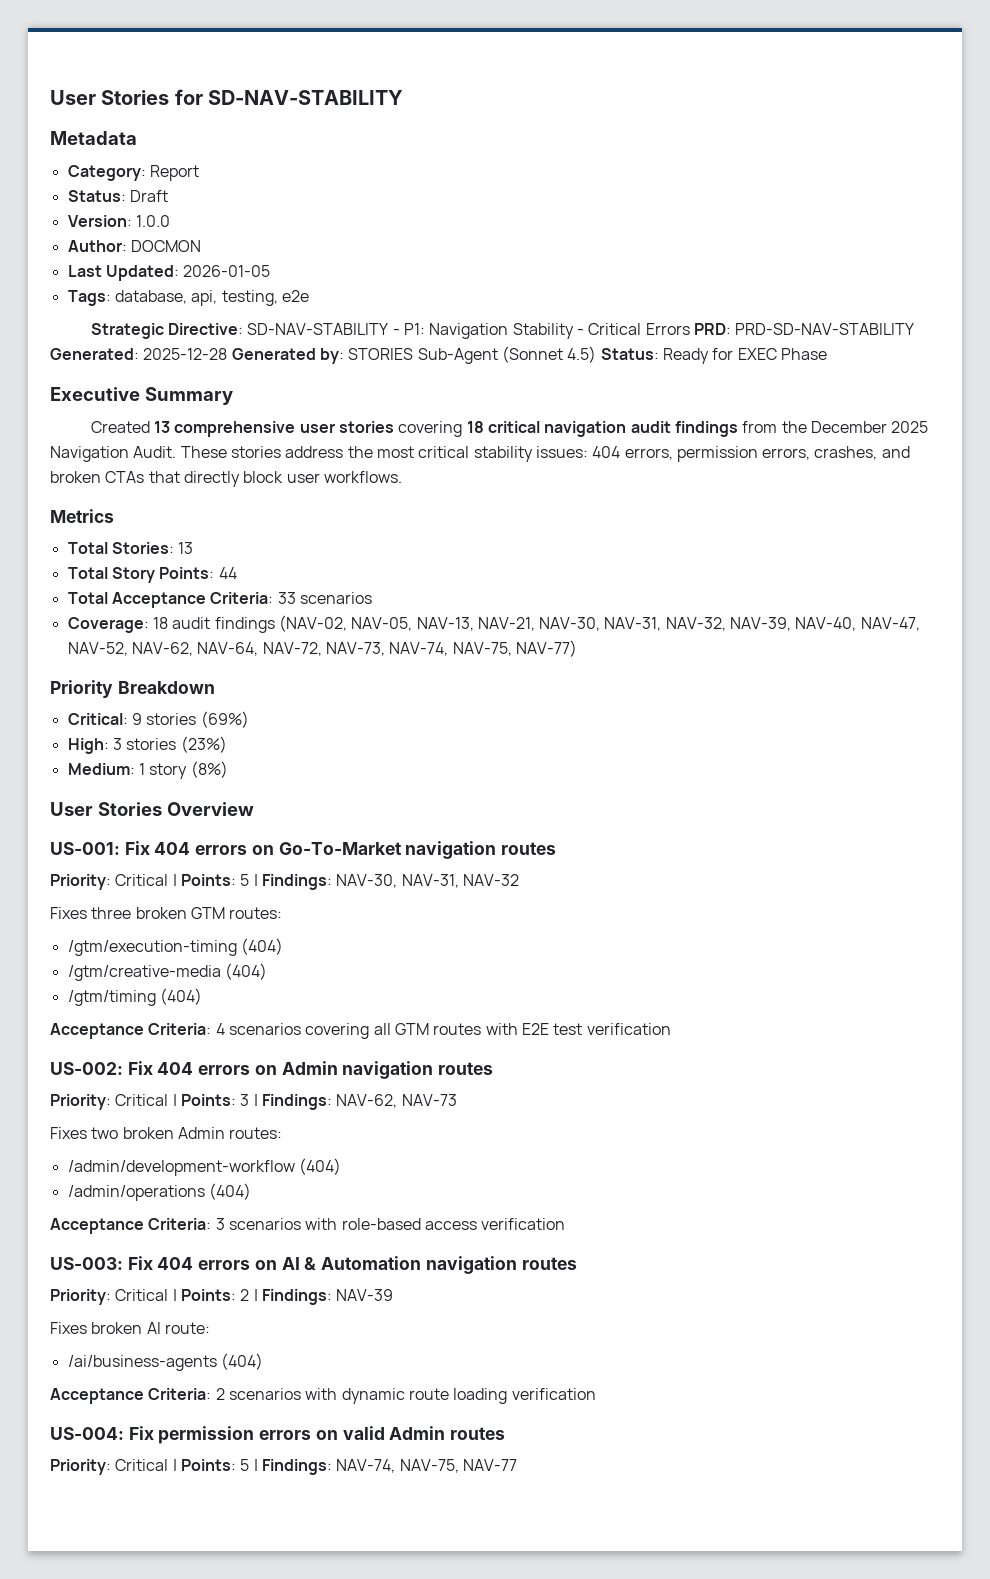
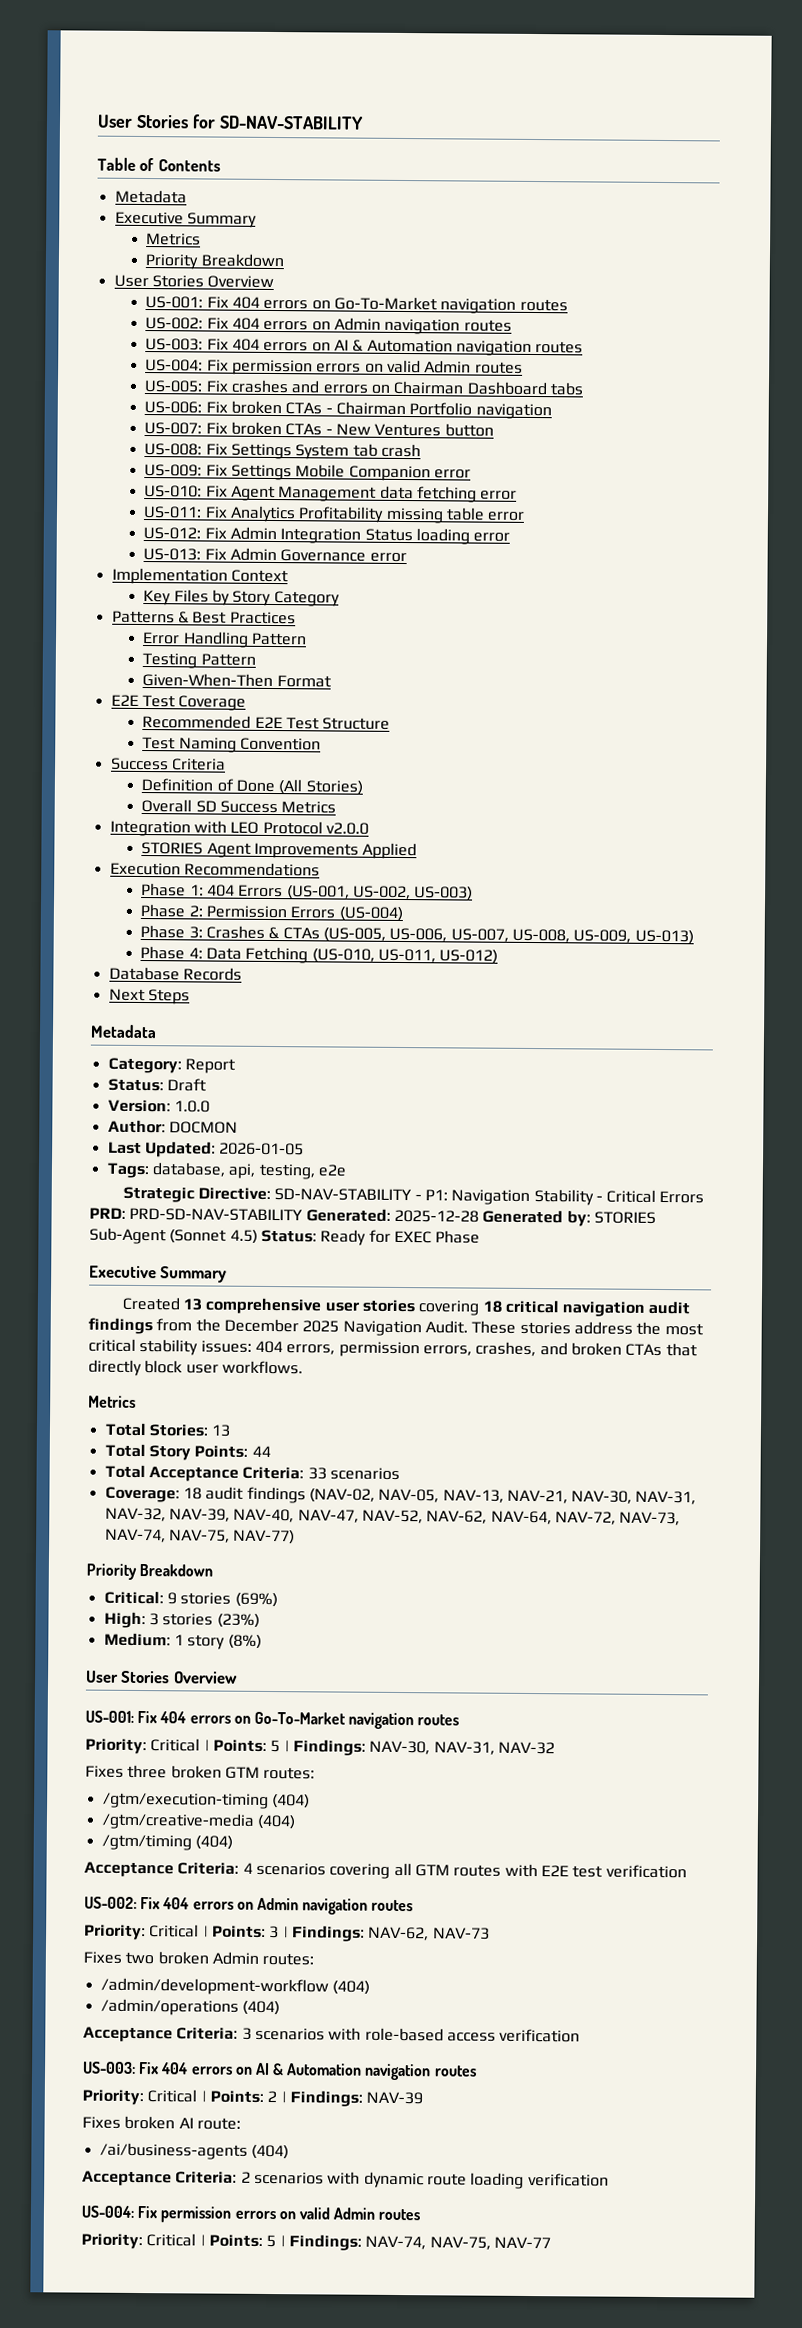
+ Table of Contents
+ Metadata
+ Executive Summary
+ Metrics
+ Priority Breakdown
+ User Stories Overview
+ US-001: Fix 404 errors on Go-To-Market navigation routes
+ US-002: Fix 404 errors on Admin navigation routes
+ US-003: Fix 404 errors on AI & Automation navigation routes
+ US-004: Fix permission errors on valid Admin routes
+ US-005: Fix crashes and errors on Chairman Dashboard tabs
+ US-006: Fix broken CTAs - Chairman Portfolio navigation
+ US-007: Fix broken CTAs - New Ventures button
+ US-008: Fix Settings System tab crash
+ US-009: Fix Settings Mobile Companion error
+ US-010: Fix Agent Management data fetching error
+ US-011: Fix Analytics Profitability missing table error
+ US-012: Fix Admin Integration Status loading error
+ US-013: Fix Admin Governance error
+ Implementation Context
+ Key Files by Story Category
+ Patterns & Best Practices
+ Error Handling Pattern
+ Testing Pattern
+ Given-When-Then Format
+ E2E Test Coverage
+ Recommended E2E Test Structure
+ Test Naming Convention
+ Success Criteria
+ Definition of Done (All Stories)
+ Overall SD Success Metrics
+ Integration with LEO Protocol v2.0.0
+ STORIES Agent Improvements Applied
+ Execution Recommendations
+ Phase 1: 404 Errors (US-001, US-002, US-003)
+ Phase 2: Permission Errors (US-004)
+ Phase 3: Crashes & CTAs (US-005, US-006, US-007, US-008, US-009, US-013)
+ Phase 4: Data Fetching (US-010, US-011, US-012)
+ Database Records
+ Next Steps

